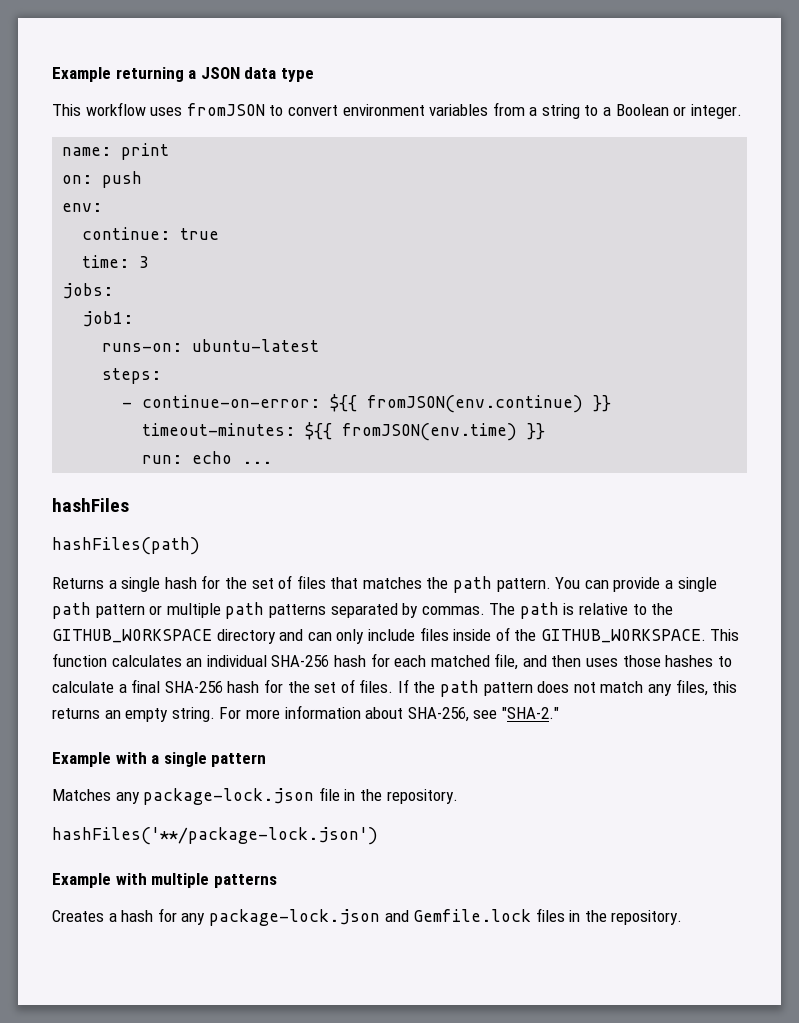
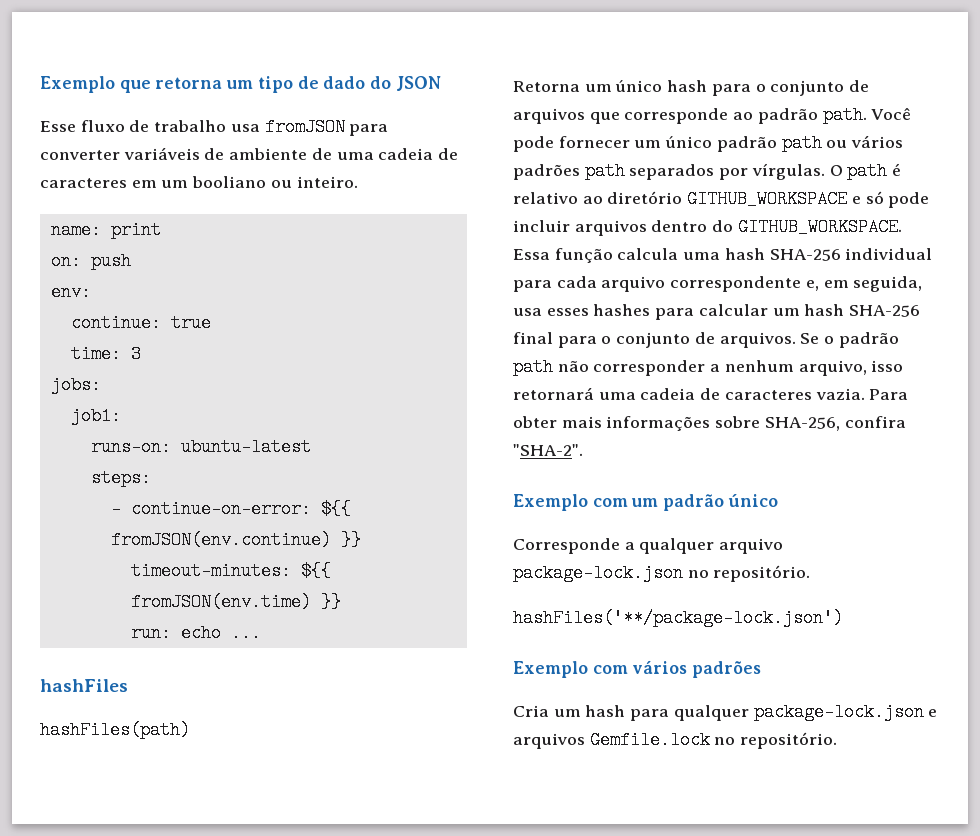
- Example returning a JSON data type
- This workflow uses fromJSON to convert environment variables from a string to a Boolean or integer.
+ Exemplo que retorna um tipo de dado do JSON
+ Esse fluxo de trabalho usa fromJSON para converter variáveis de ambiente de uma cadeia de caracteres em um booliano ou inteiro.
- Returns a single hash for the set of files that matches the path pattern. You can provide a single path pattern or multiple path patterns separated by commas. The path is relative to the GITHUB_WORKSPACE directory and can only include files inside of the GITHUB_WORKSPACE. This function calculates an individual SHA-256 hash for each matched file, and then uses those hashes to calculate a final SHA-256 hash for the set of files. If the path pattern does not match any files, this returns an empty string. For more information about SHA-256, see "SHA-2."
- Example with a single pattern
- Matches any package-lock.json file in the repository.
+ Retorna um único hash para o conjunto de arquivos que corresponde ao padrão path. Você pode fornecer um único padrão path ou vários padrões path separados por vírgulas. O path é relativo ao diretório GITHUB_WORKSPACE e só pode incluir arquivos dentro do GITHUB_WORKSPACE. Essa função calcula uma hash SHA-256 individual para cada arquivo correspondente e, em seguida, usa esses hashes para calcular um hash SHA-256 final para o conjunto de arquivos. Se o padrão path não corresponder a nenhum arquivo, isso retornará uma cadeia de caracteres vazia. Para obter mais informações sobre SHA-256, confira "SHA-2".
+ Exemplo com um padrão único
+ Corresponde a qualquer arquivo package-lock.json no repositório.
  hashFiles('**/package-lock.json')
- Example with multiple patterns
- Creates a hash for any package-lock.json and Gemfile.lock files in the repository.
+ Exemplo com vários padrões
+ Cria um hash para qualquer package-lock.json e arquivos Gemfile.lock no repositório.

